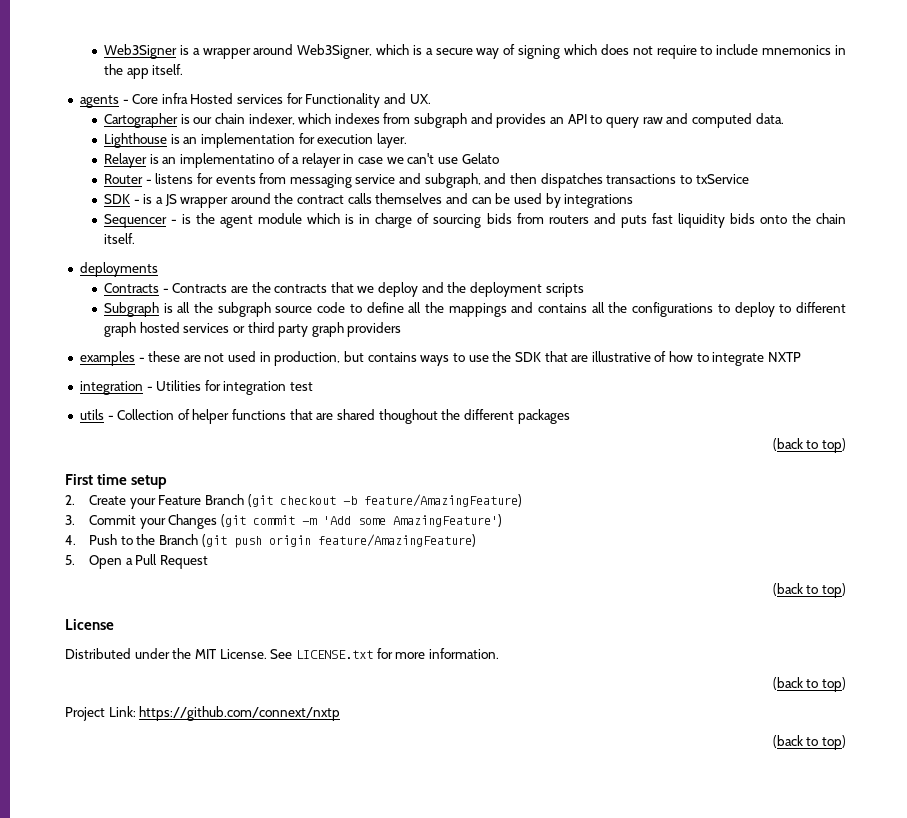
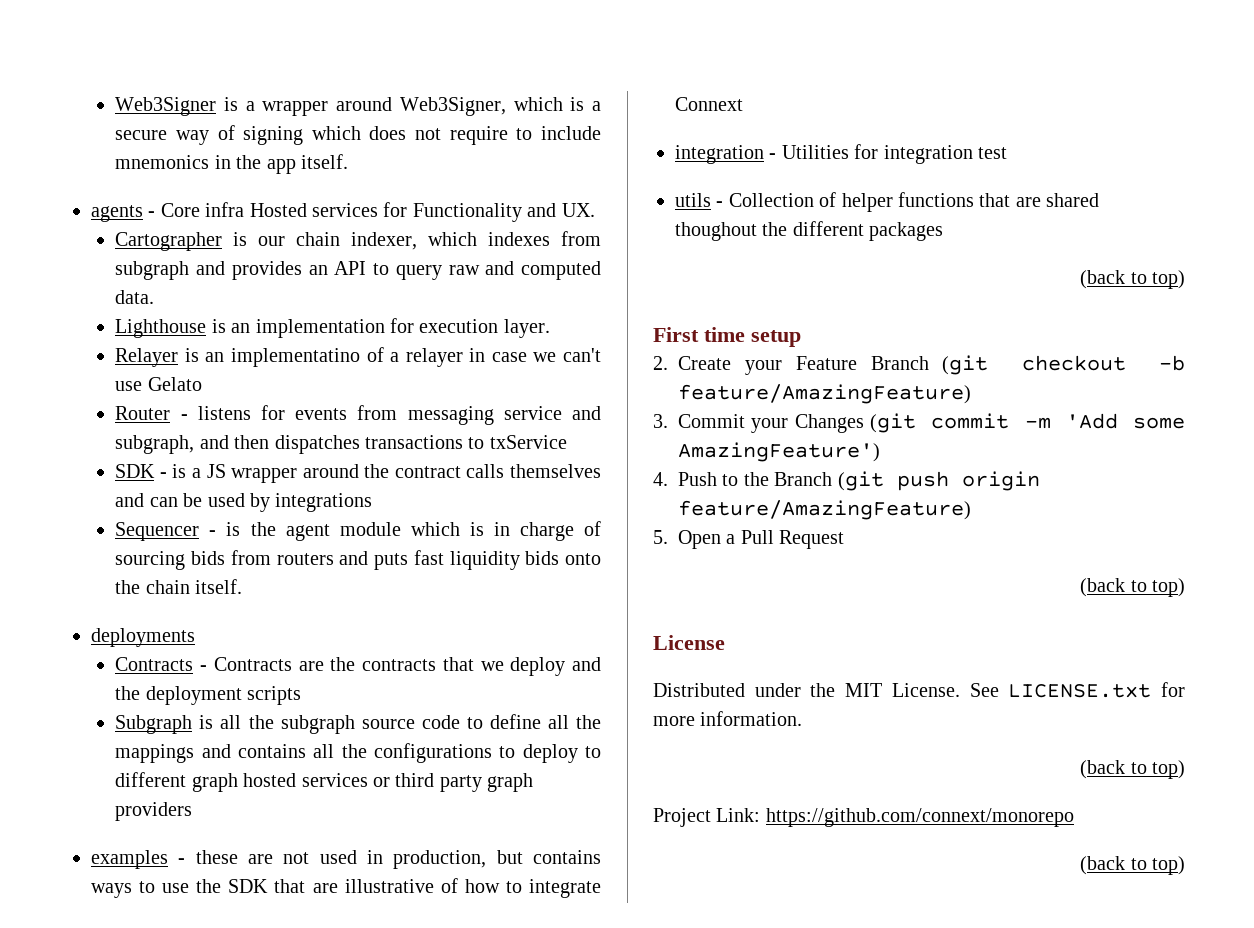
- examples - these are not used in production, but contains ways to use the SDK that are illustrative of how to integrate NXTP
+ examples - these are not used in production, but contains ways to use the SDK that are illustrative of how to integrate Connext
- Project Link: https://github.com/connext/nxtp
+ Project Link: https://github.com/connext/monorepo

